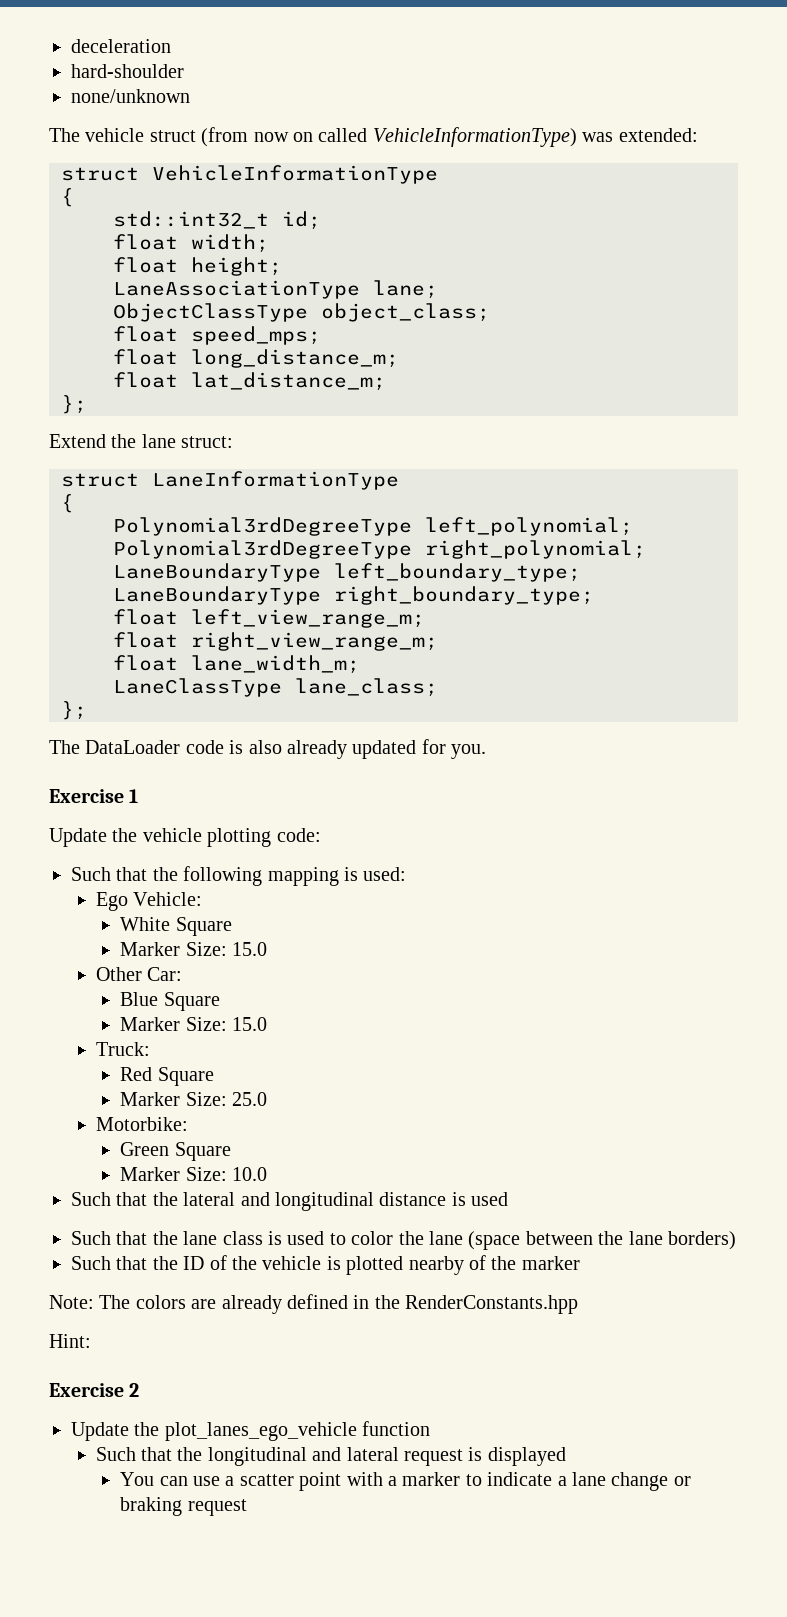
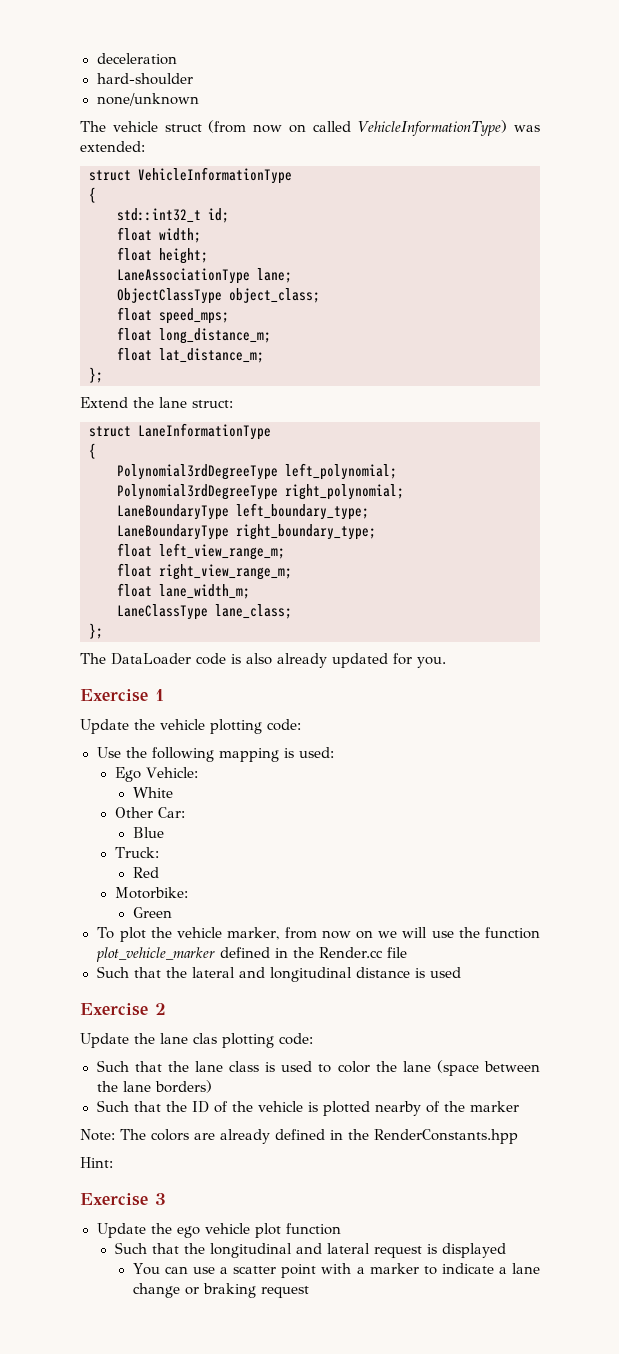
- Such that the following mapping is used:
+ Use the following mapping is used:
- White Square
- Marker Size: 15.0
+ White
- Blue Square
- Marker Size: 15.0
+ Blue
  Truck:
- Red Square
- Marker Size: 25.0
+ Red
  Motorbike:
- Green Square
- Marker Size: 10.0
+ Green
+ To plot the vehicle marker, from now on we will use the function plot_vehicle_marker defined in the Render.cc file
+ Exercise 2
+ Update the lane clas plotting code:
- Exercise 2
- Update the plot_lanes_ego_vehicle function
+ Exercise 3
+ Update the ego vehicle plot function

